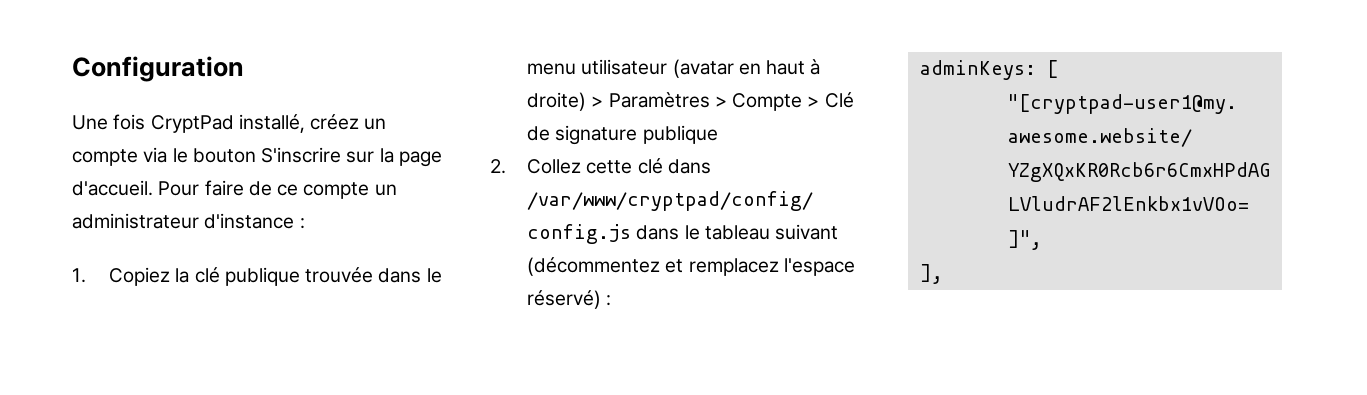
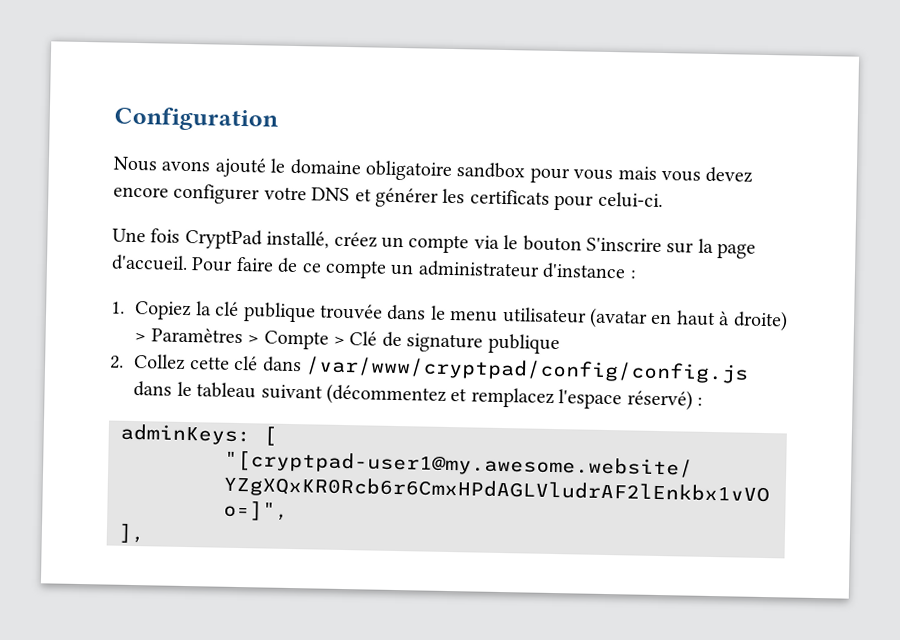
+ Nous avons ajouté le domaine obligatoire sandbox pour vous mais vous devez encore configurer votre DNS et générer les certificats pour celui-ci.

